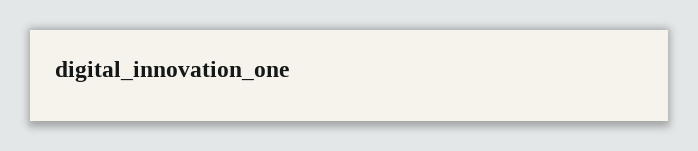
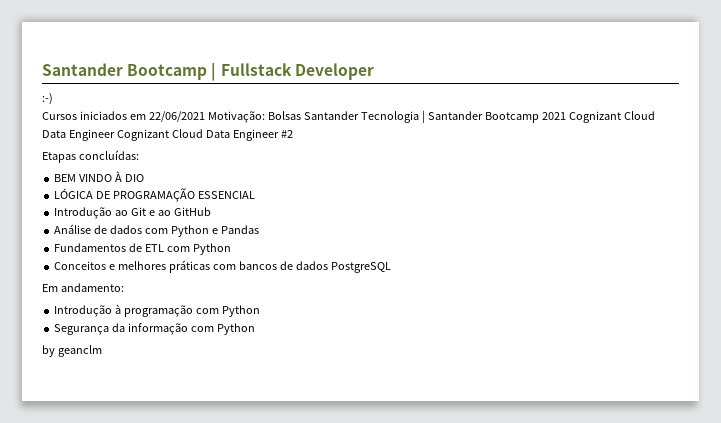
- digital_innovation_one
+ Santander Bootcamp | Fullstack Developer
+ :-)
+ Cursos iniciados em 22/06/2021 Motivação: Bolsas Santander Tecnologia | Santander Bootcamp 2021 Cognizant Cloud Data Engineer Cognizant Cloud Data Engineer #2
+ Etapas concluídas:
+ BEM VINDO À DIO
+ LÓGICA DE PROGRAMAÇÃO ESSENCIAL
+ Introdução ao Git e ao GitHub
+ Análise de dados com Python e Pandas
+ Fundamentos de ETL com Python
+ Conceitos e melhores práticas com bancos de dados PostgreSQL
+ Em andamento:
+ Introdução à programação com Python
+ Segurança da informação com Python
+ by geanclm

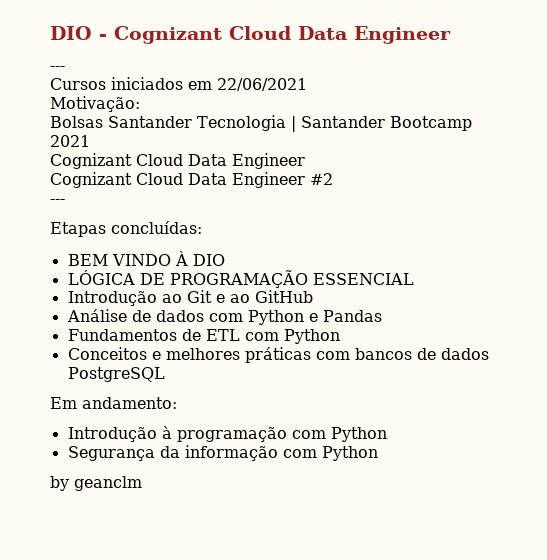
- Santander Bootcamp | Fullstack Developer
- :-)
+ DIO - Cognizant Cloud Data Engineer
+ ---
- Cursos iniciados em 22/06/2021 Motivação: Bolsas Santander Tecnologia | Santander Bootcamp 2021 Cognizant Cloud Data Engineer Cognizant Cloud Data Engineer #2
+ Cursos iniciados em 22/06/2021
+ Motivação:
+ Bolsas Santander Tecnologia | Santander Bootcamp 2021
+ Cognizant Cloud Data Engineer
+ Cognizant Cloud Data Engineer #2
+ ---

